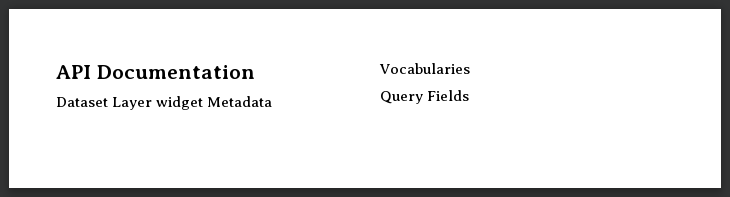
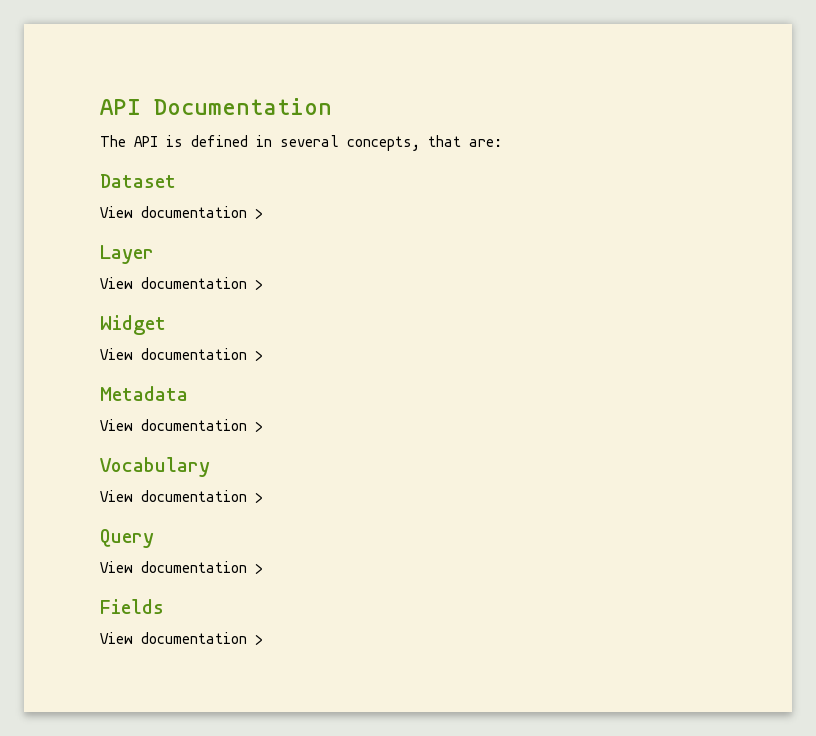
- Dataset Layer widget Metadata Vocabularies
- Query Fields
+ The API is defined in several concepts, that are:
+ Dataset
+ View documentation >
+ Layer
+ View documentation >
+ Widget
+ View documentation >
+ Metadata
+ View documentation >
+ Vocabulary
+ View documentation >
+ Query
+ View documentation >
+ Fields
+ View documentation >

